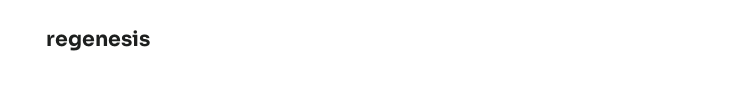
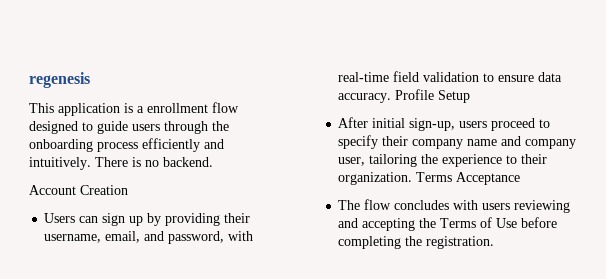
+ This application is a enrollment flow designed to guide users through the onboarding process efficiently and intuitively. There is no backend.
+ Account Creation
+ Users can sign up by providing their username, email, and password, with real-time field validation to ensure data accuracy. Profile Setup
+ After initial sign-up, users proceed to specify their company name and company user, tailoring the experience to their organization. Terms Acceptance
+ The flow concludes with users reviewing and accepting the Terms of Use before completing the registration.

